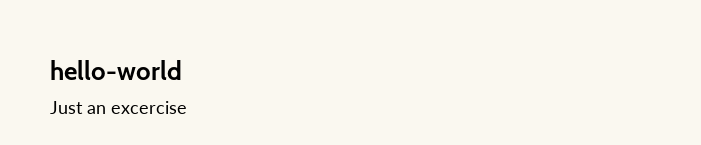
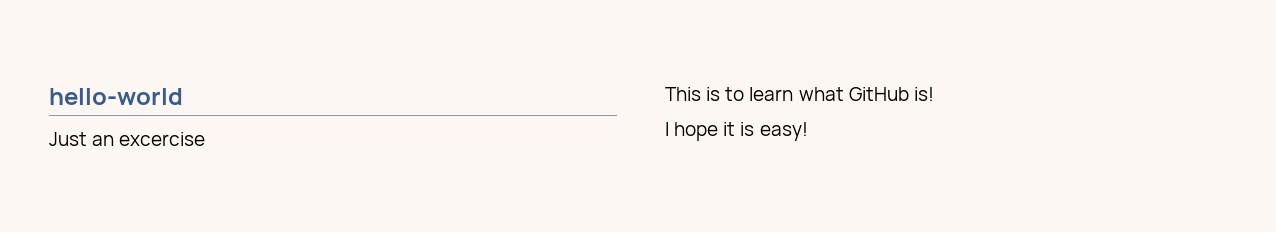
+ This is to learn what GitHub is!
+ I hope it is easy!

